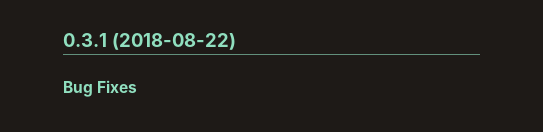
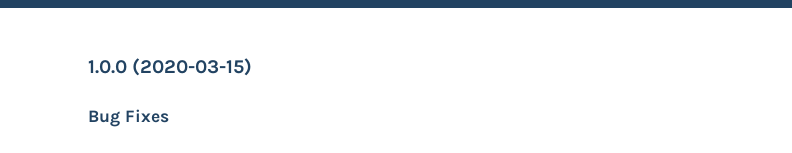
- 0.3.1 (2018-08-22)
+ 1.0.0 (2020-03-15)

